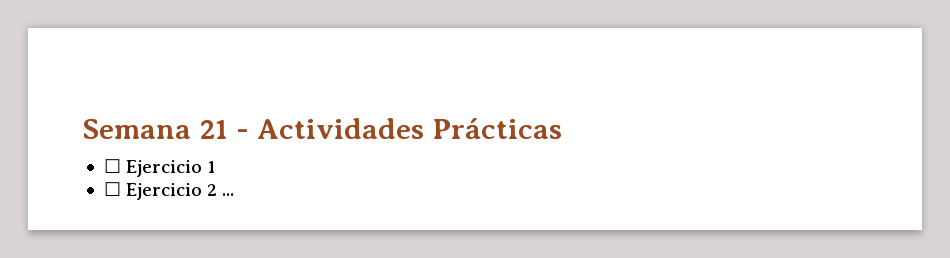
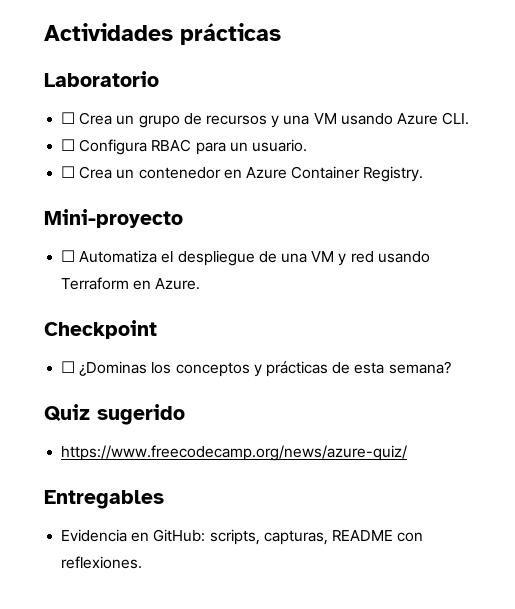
- Semana 21 - Actividades Prácticas
- ☐ Ejercicio 1
- ☐ Ejercicio 2 ...
+ Actividades prácticas
+ Laboratorio
+ ☐ Crea un grupo de recursos y una VM usando Azure CLI.
+ ☐ Configura RBAC para un usuario.
+ ☐ Crea un contenedor en Azure Container Registry.
+ Mini-proyecto
+ ☐ Automatiza el despliegue de una VM y red usando Terraform en Azure.
+ Checkpoint
+ ☐ ¿Dominas los conceptos y prácticas de esta semana?
+ Quiz sugerido
+ https://www.freecodecamp.org/news/azure-quiz/
+ Entregables
+ Evidencia en GitHub: scripts, capturas, README con reflexiones.

